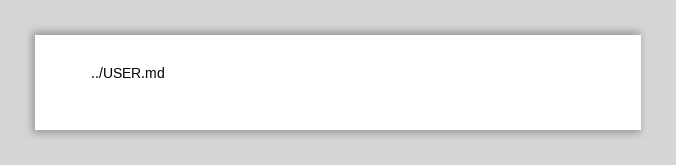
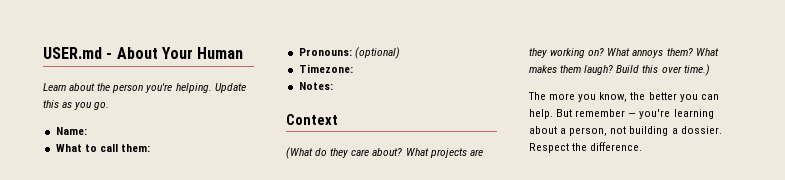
- ../USER.md
+ USER.md - About Your Human
+ Learn about the person you're helping. Update this as you go.
+ Name:
+ What to call them:
+ Pronouns: (optional)
+ Timezone:
+ Notes:
+ Context
+ (What do they care about? What projects are they working on? What annoys them? What makes them laugh? Build this over time.)
+ The more you know, the better you can help. But remember — you're learning about a person, not building a dossier. Respect the difference.

